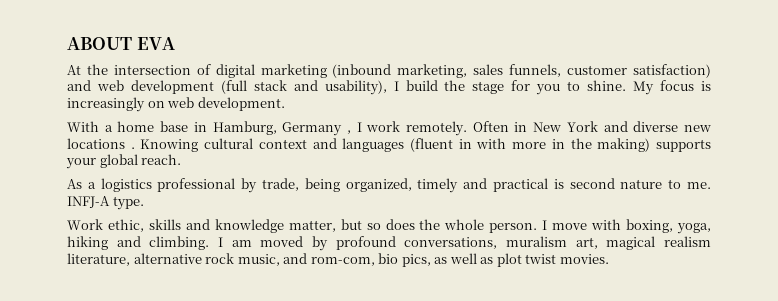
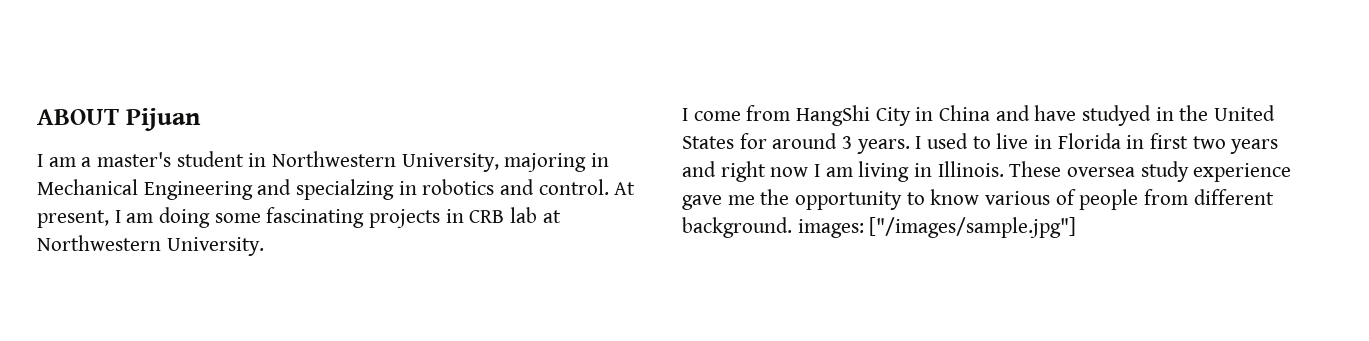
- ABOUT EVA
- At the intersection of digital marketing (inbound marketing, sales funnels, customer satisfaction) and web development (full stack and usability), I build the stage for you to shine. My focus is increasingly on web development.
- With a home base in Hamburg, Germany , I work remotely. Often in New York and diverse new locations . Knowing cultural context and languages (fluent in with more in the making) supports your global reach.
- As a logistics professional by trade, being organized, timely and practical is second nature to me. INFJ-A type.
- Work ethic, skills and knowledge matter, but so does the whole person. I move with boxing, yoga, hiking and climbing. I am moved by profound conversations, muralism art, magical realism literature, alternative rock music, and rom-com, bio pics, as well as plot twist movies.
+ ABOUT Pijuan
+ I am a master's student in Northwestern University, majoring in Mechanical Engineering and specialzing in robotics and control. At present, I am doing some fascinating projects in CRB lab at Northwestern University.
+ I come from HangShi City in China and have studyed in the United States for around 3 years. I used to live in Florida in first two years and right now I am living in Illinois. These oversea study experience gave me the opportunity to know various of people from different background. images: ["/images/sample.jpg"]

